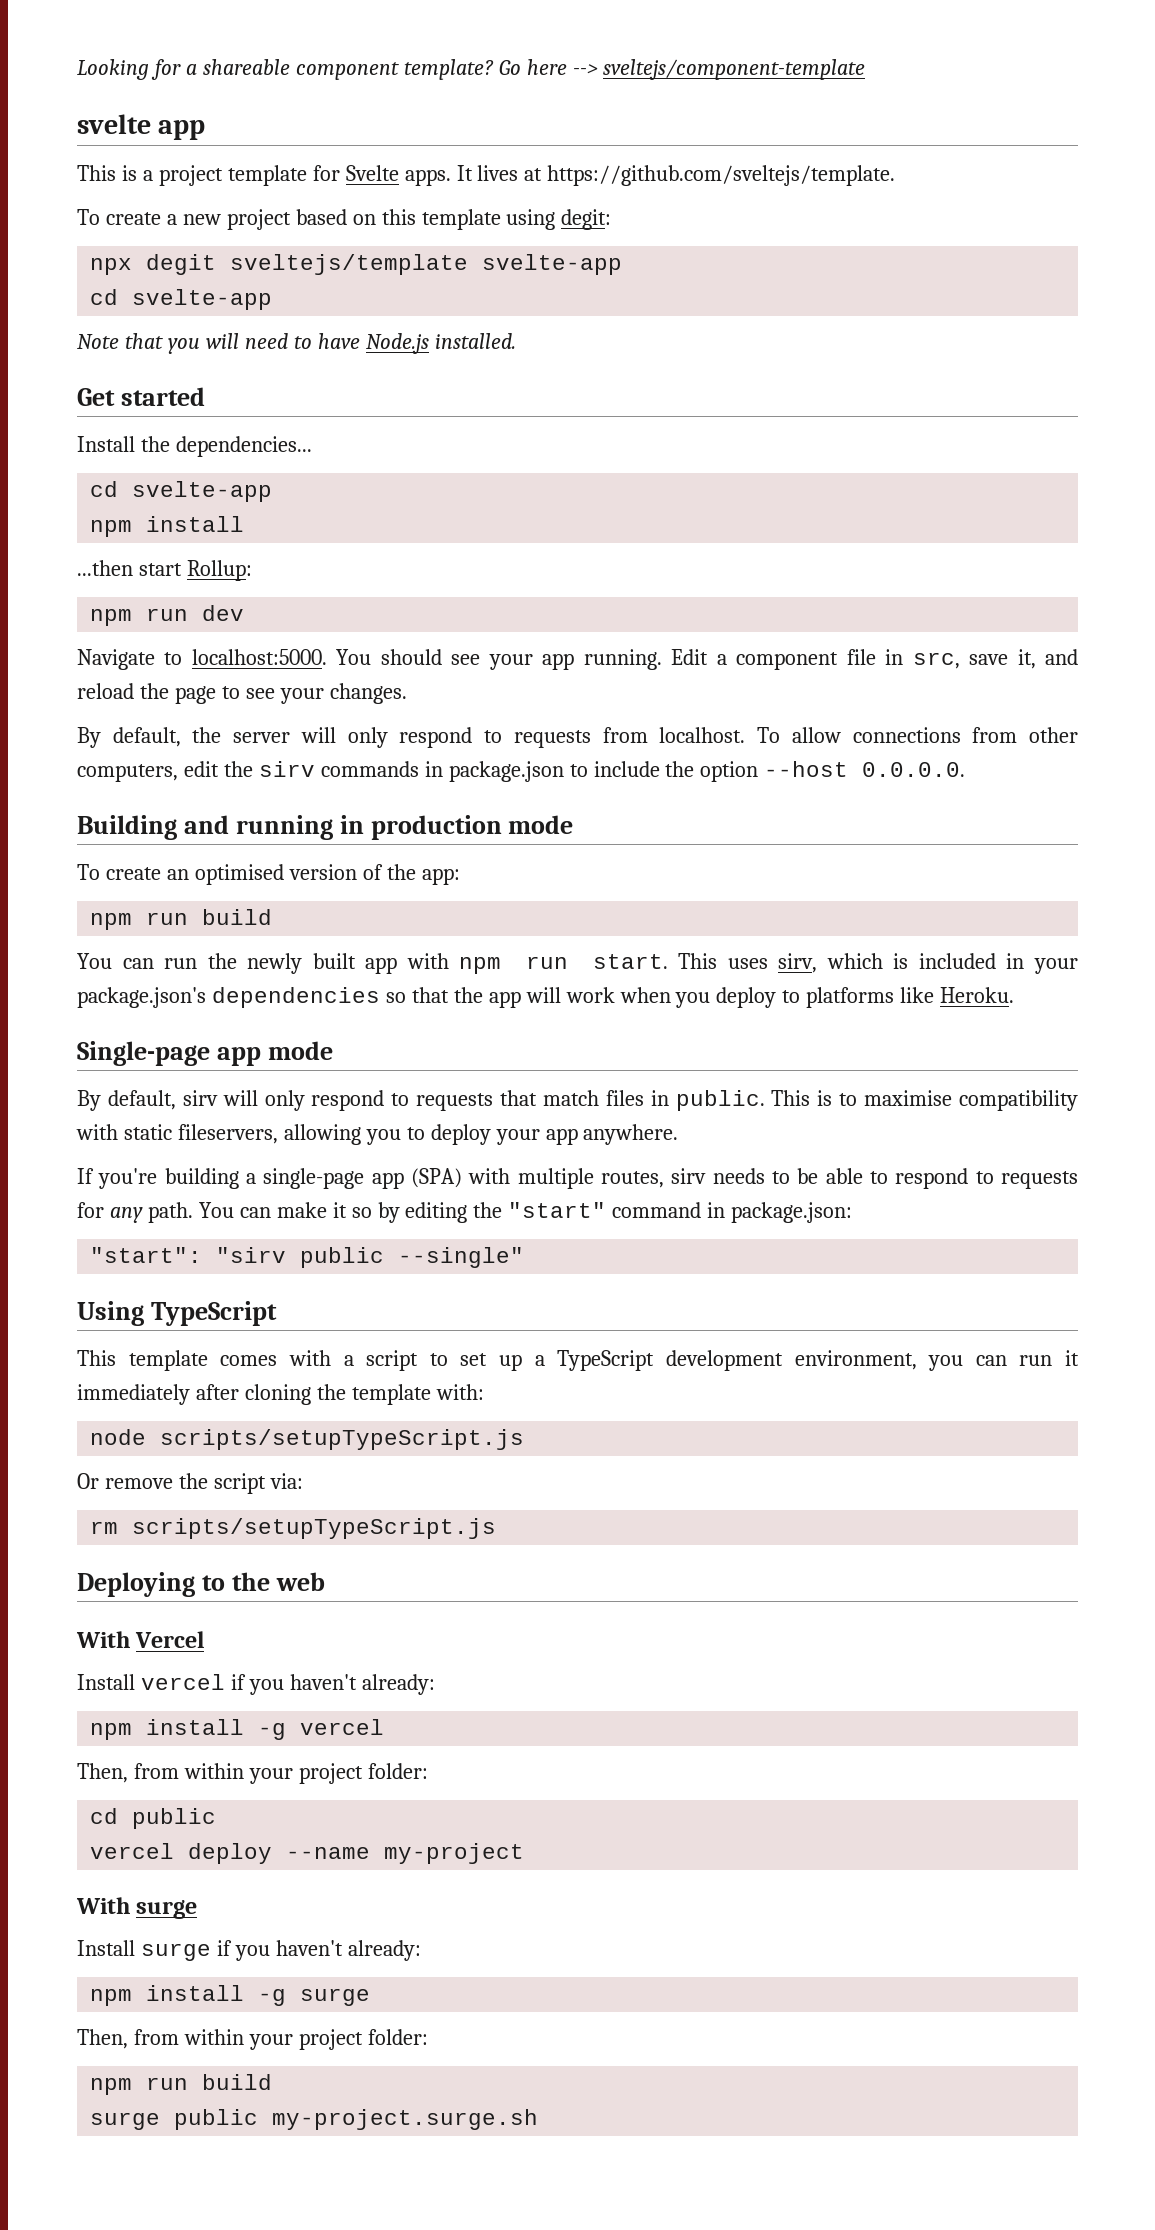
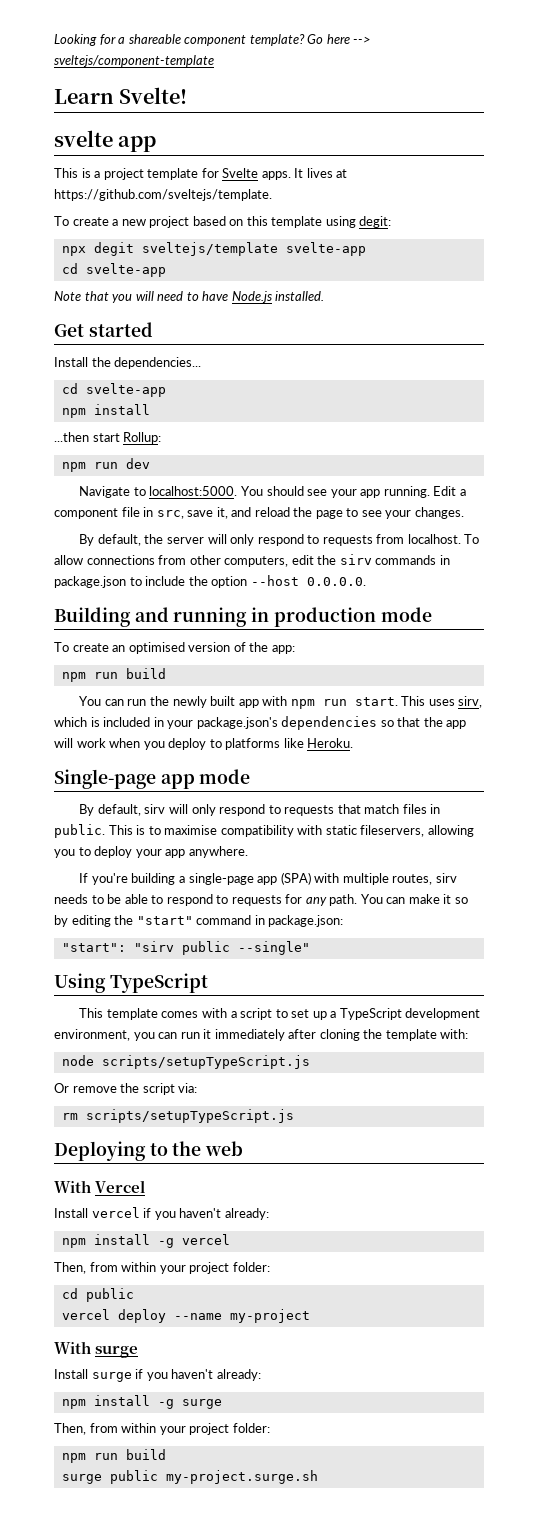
+ Learn Svelte!

